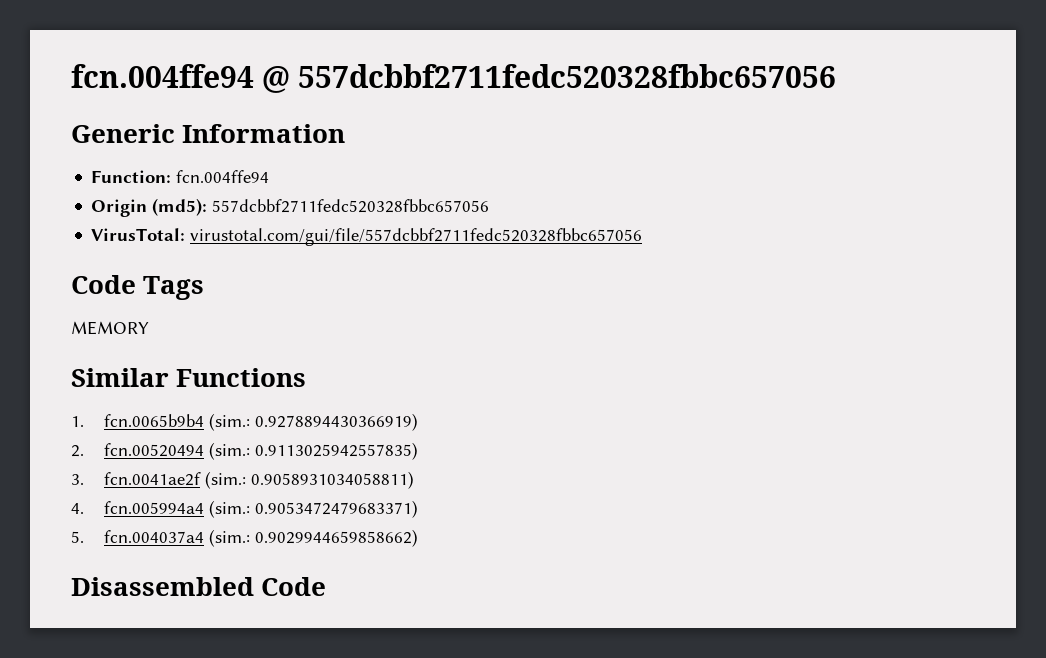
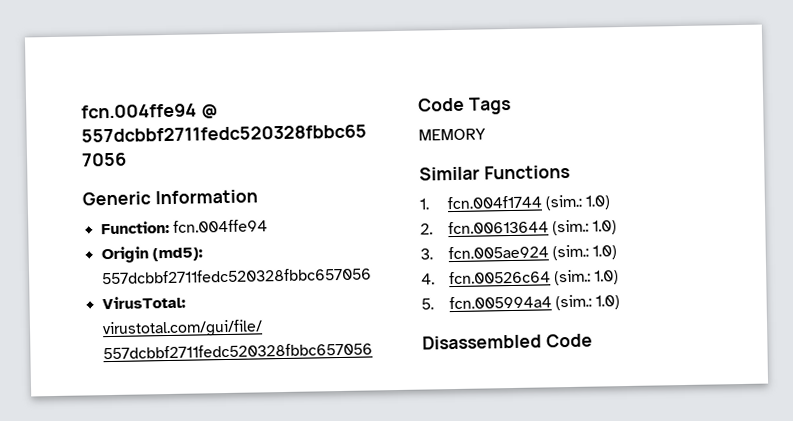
- 1. fcn.0065b9b4 (sim.: 0.9278894430366919)
- 2. fcn.00520494 (sim.: 0.9113025942557835)
- 3. fcn.0041ae2f (sim.: 0.9058931034058811)
- 4. fcn.005994a4 (sim.: 0.9053472479683371)
- 5. fcn.004037a4 (sim.: 0.9029944659858662)
+ 1. fcn.004f1744 (sim.: 1.0)
+ 2. fcn.00613644 (sim.: 1.0)
+ 3. fcn.005ae924 (sim.: 1.0)
+ 4. fcn.00526c64 (sim.: 1.0)
+ 5. fcn.005994a4 (sim.: 1.0)

